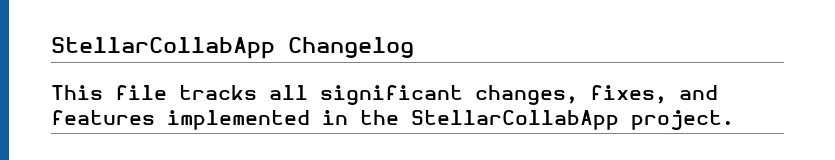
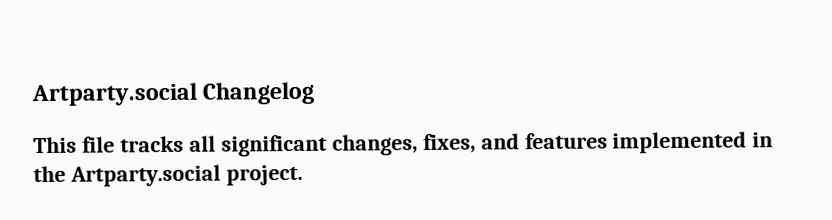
- StellarCollabApp Changelog
+ Artparty.social Changelog
- This file tracks all significant changes, fixes, and features implemented in the StellarCollabApp project.
+ This file tracks all significant changes, fixes, and features implemented in the Artparty.social project.

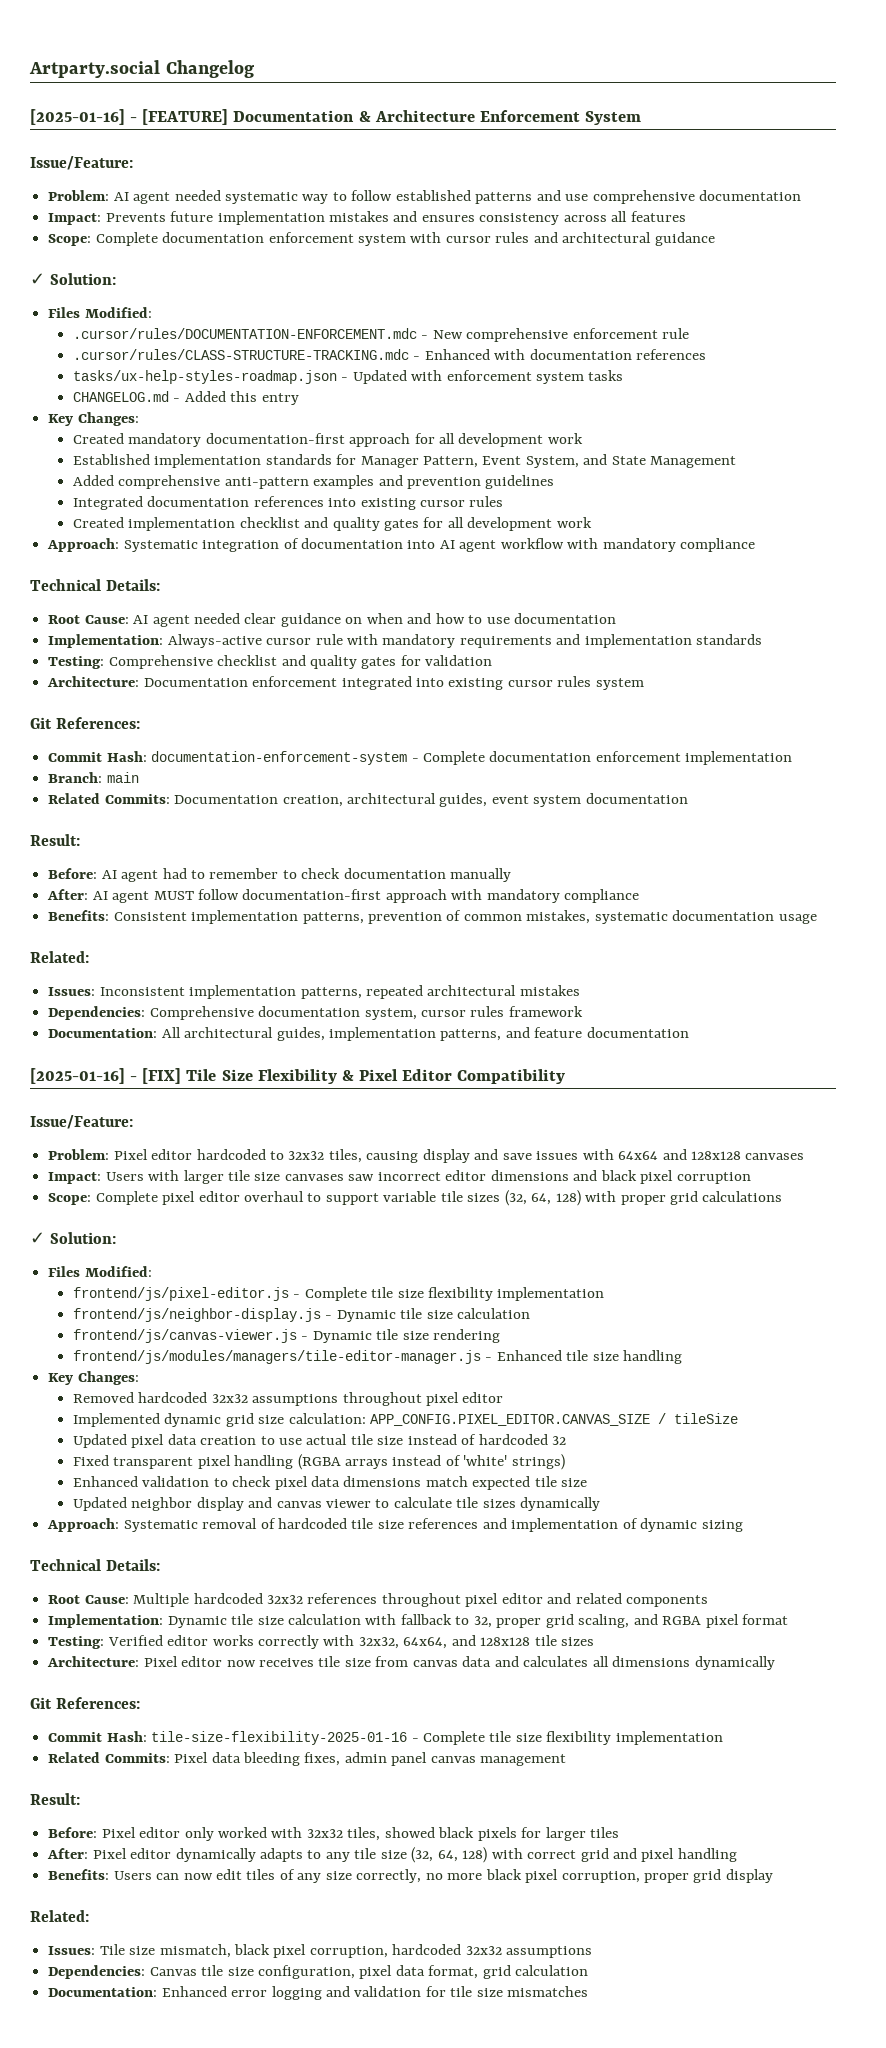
- This file tracks all significant changes, fixes, and features implemented in the Artparty.social project.
+ [2025-01-16] - [FEATURE] Documentation & Architecture Enforcement System
+ Issue/Feature:
+ Problem: AI agent needed systematic way to follow established patterns and use comprehensive documentation
+ Impact: Prevents future implementation mistakes and ensures consistency across all features
+ Scope: Complete documentation enforcement system with cursor rules and architectural guidance
+ ✓ Solution:
+ Files Modified:
+ .cursor/rules/DOCUMENTATION-ENFORCEMENT.mdc - New comprehensive enforcement rule
+ .cursor/rules/CLASS-STRUCTURE-TRACKING.mdc - Enhanced with documentation references
+ tasks/ux-help-styles-roadmap.json - Updated with enforcement system tasks
+ CHANGELOG.md - Added this entry
+ Key Changes:
+ Created mandatory documentation-first approach for all development work
+ Established implementation standards for Manager Pattern, Event System, and State Management
+ Added comprehensive anti-pattern examples and prevention guidelines
+ Integrated documentation references into existing cursor rules
+ Created implementation checklist and quality gates for all development work
+ Approach: Systematic integration of documentation into AI agent workflow with mandatory compliance
+ Technical Details:
+ Root Cause: AI agent needed clear guidance on when and how to use documentation
+ Implementation: Always-active cursor rule with mandatory requirements and implementation standards
+ Testing: Comprehensive checklist and quality gates for validation
+ Architecture: Documentation enforcement integrated into existing cursor rules system
+ Git References:
+ Commit Hash: documentation-enforcement-system - Complete documentation enforcement implementation
+ Branch: main
+ Related Commits: Documentation creation, architectural guides, event system documentation
+ Result:
+ Before: AI agent had to remember to check documentation manually
+ After: AI agent MUST follow documentation-first approach with mandatory compliance
+ Benefits: Consistent implementation patterns, prevention of common mistakes, systematic documentation usage
+ Related:
+ Issues: Inconsistent implementation patterns, repeated architectural mistakes
+ Dependencies: Comprehensive documentation system, cursor rules framework
+ Documentation: All architectural guides, implementation patterns, and feature documentation
+ [2025-01-16] - [FIX] Tile Size Flexibility & Pixel Editor Compatibility
+ Issue/Feature:
+ Problem: Pixel editor hardcoded to 32x32 tiles, causing display and save issues with 64x64 and 128x128 canvases
+ Impact: Users with larger tile size canvases saw incorrect editor dimensions and black pixel corruption
+ Scope: Complete pixel editor overhaul to support variable tile sizes (32, 64, 128) with proper grid calculations
+ ✓ Solution:
+ Files Modified:
+ frontend/js/pixel-editor.js - Complete tile size flexibility implementation
+ frontend/js/neighbor-display.js - Dynamic tile size calculation
+ frontend/js/canvas-viewer.js - Dynamic tile size rendering
+ frontend/js/modules/managers/tile-editor-manager.js - Enhanced tile size handling
+ Key Changes:
+ Removed hardcoded 32x32 assumptions throughout pixel editor
+ Implemented dynamic grid size calculation: APP_CONFIG.PIXEL_EDITOR.CANVAS_SIZE / tileSize
+ Updated pixel data creation to use actual tile size instead of hardcoded 32
+ Fixed transparent pixel handling (RGBA arrays instead of 'white' strings)
+ Enhanced validation to check pixel data dimensions match expected tile size
+ Updated neighbor display and canvas viewer to calculate tile sizes dynamically
+ Approach: Systematic removal of hardcoded tile size references and implementation of dynamic sizing
+ Technical Details:
+ Root Cause: Multiple hardcoded 32x32 references throughout pixel editor and related components
+ Implementation: Dynamic tile size calculation with fallback to 32, proper grid scaling, and RGBA pixel format
+ Testing: Verified editor works correctly with 32x32, 64x64, and 128x128 tile sizes
+ Architecture: Pixel editor now receives tile size from canvas data and calculates all dimensions dynamically
+ Git References:
+ Commit Hash: tile-size-flexibility-2025-01-16 - Complete tile size flexibility implementation
+ Related Commits: Pixel data bleeding fixes, admin panel canvas management
+ Result:
+ Before: Pixel editor only worked with 32x32 tiles, showed black pixels for larger tiles
+ After: Pixel editor dynamically adapts to any tile size (32, 64, 128) with correct grid and pixel handling
+ Benefits: Users can now edit tiles of any size correctly, no more black pixel corruption, proper grid display
+ Related:
+ Issues: Tile size mismatch, black pixel corruption, hardcoded 32x32 assumptions
+ Dependencies: Canvas tile size configuration, pixel data format, grid calculation
+ Documentation: Enhanced error logging and validation for tile size mismatches

